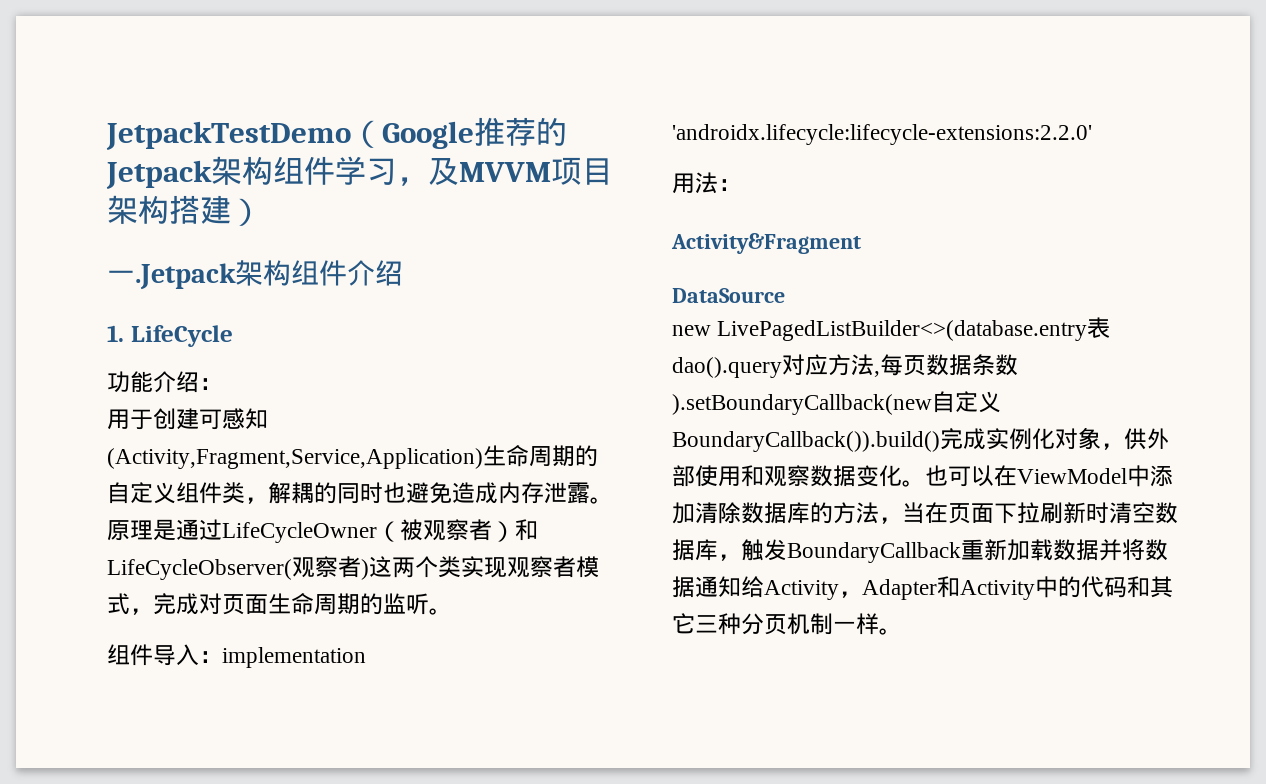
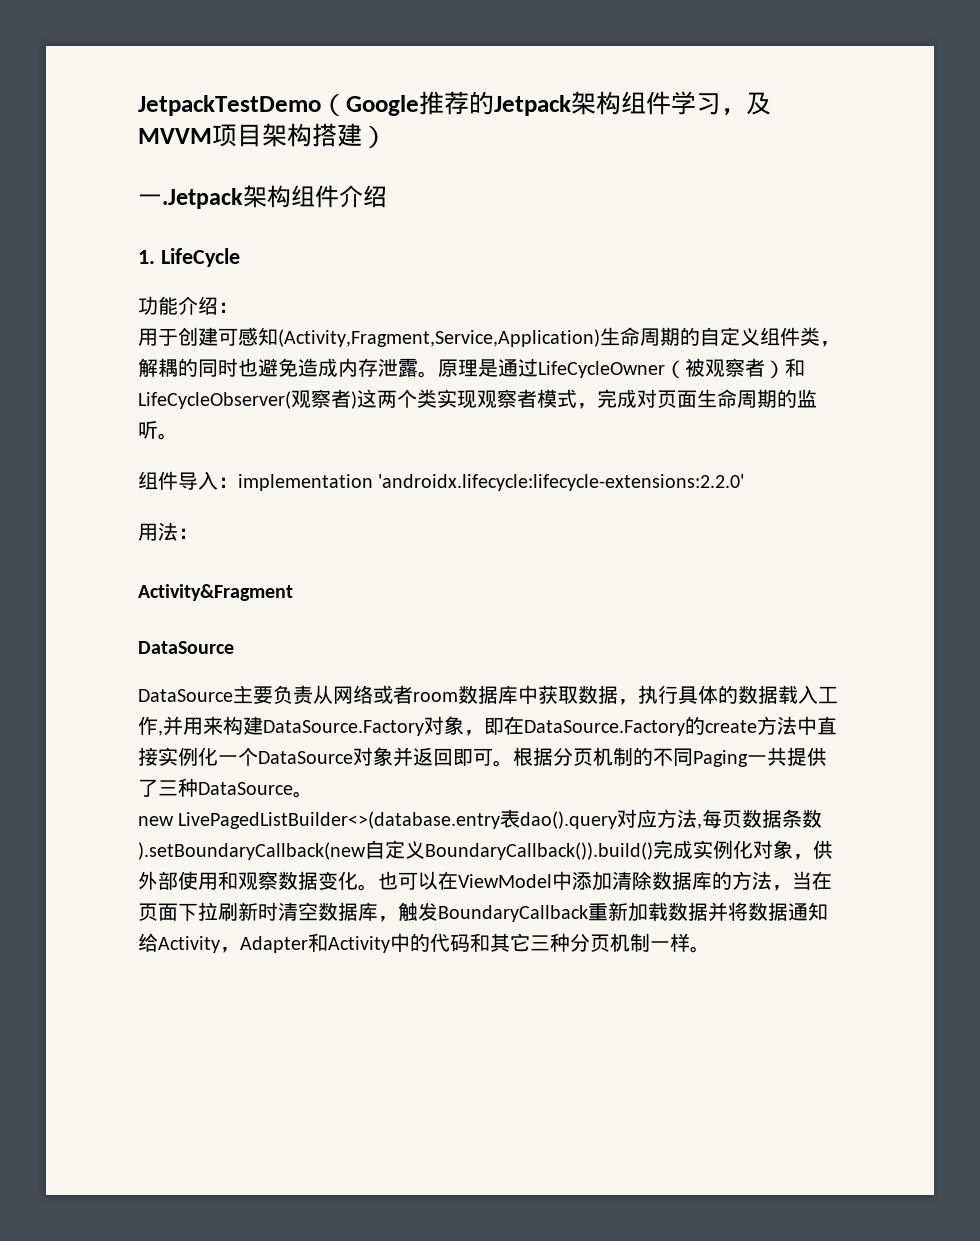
+ DataSource主要负责从网络或者room数据库中获取数据，执行具体的数据载入工作,并用来构建DataSource.Factory对象，即在DataSource.Factory的create方法中直接实例化一个DataSource对象并返回即可。根据分页机制的不同Paging一共提供了三种DataSource。

